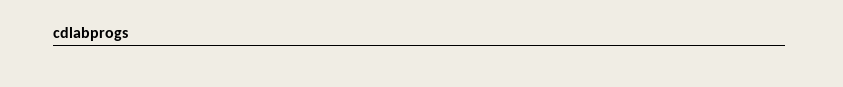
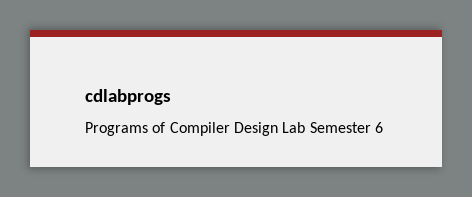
+ Programs of Compiler Design Lab Semester 6

